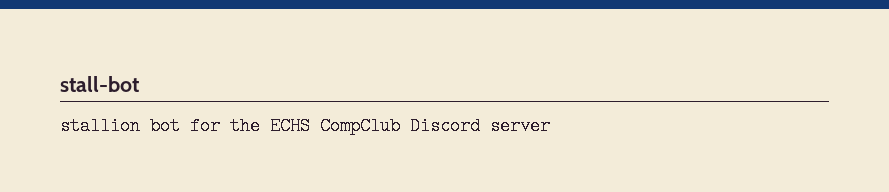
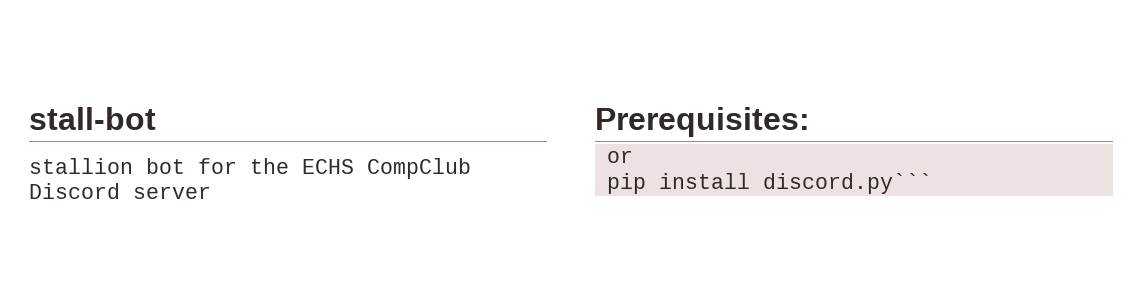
+ Prerequisites:
+ or
+ pip install discord.py```

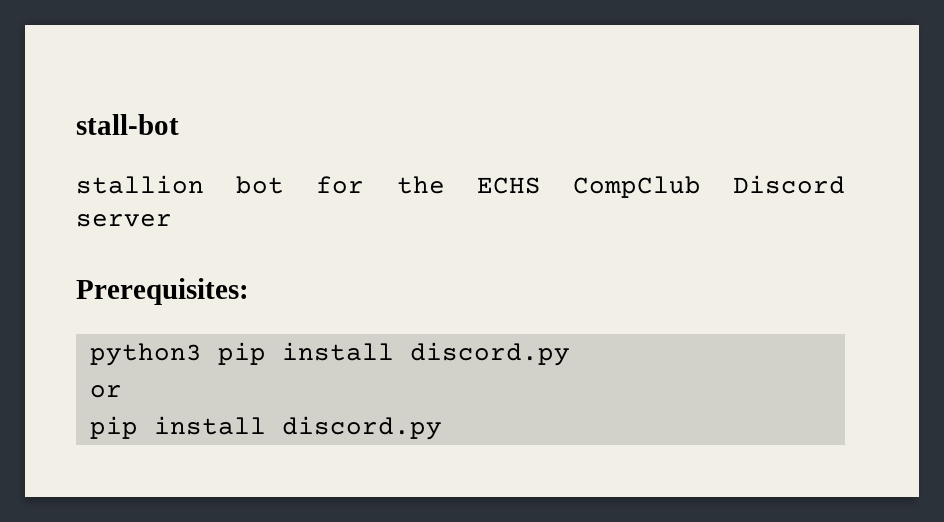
+ python3 pip install discord.py
  or
- pip install discord.py```
+ pip install discord.py

